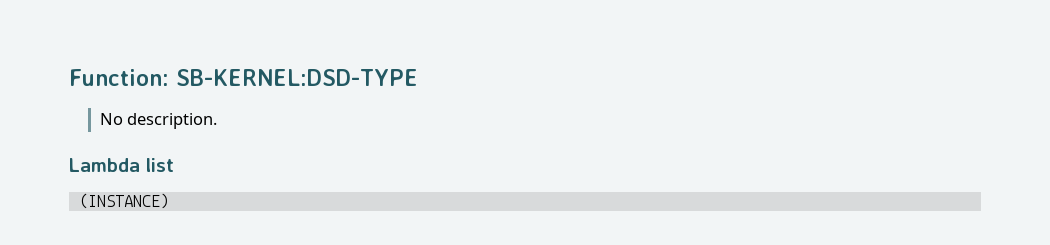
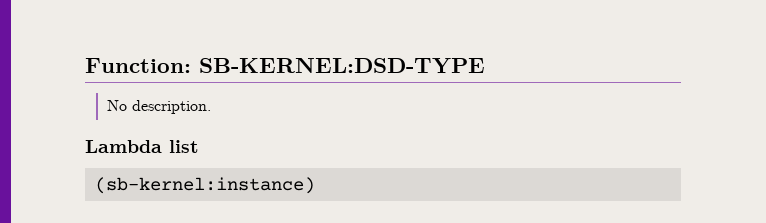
- (INSTANCE)
+ (sb-kernel:instance)

